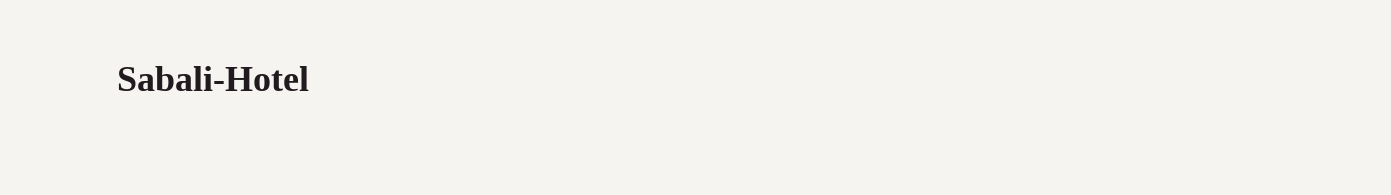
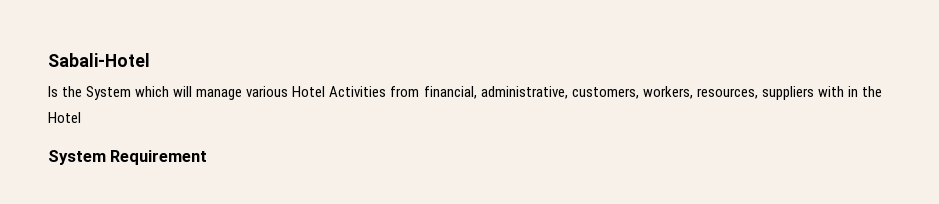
+ Is the System which will manage various Hotel Activities from financial, administrative, customers, workers, resources, suppliers with in the Hotel
+ System Requirement

